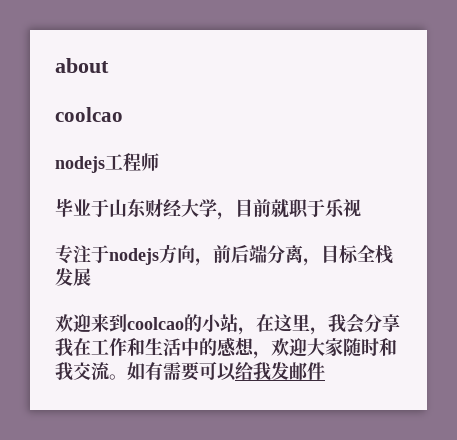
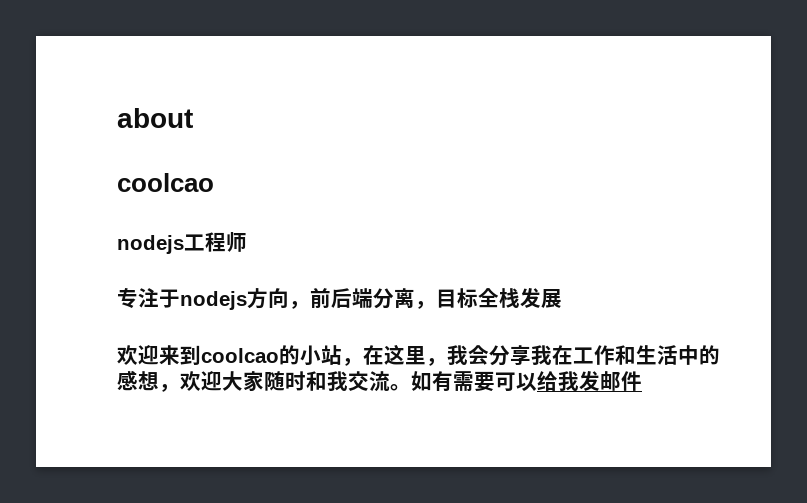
- 毕业于山东财经大学，目前就职于乐视

